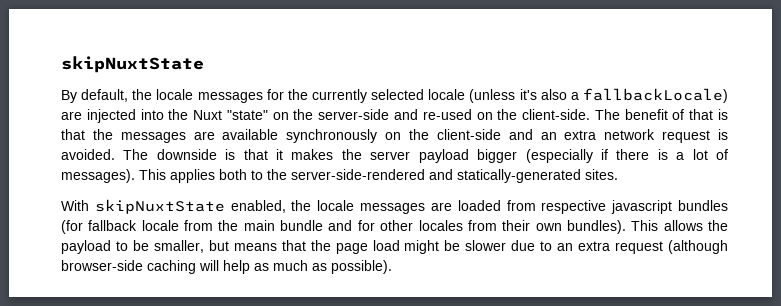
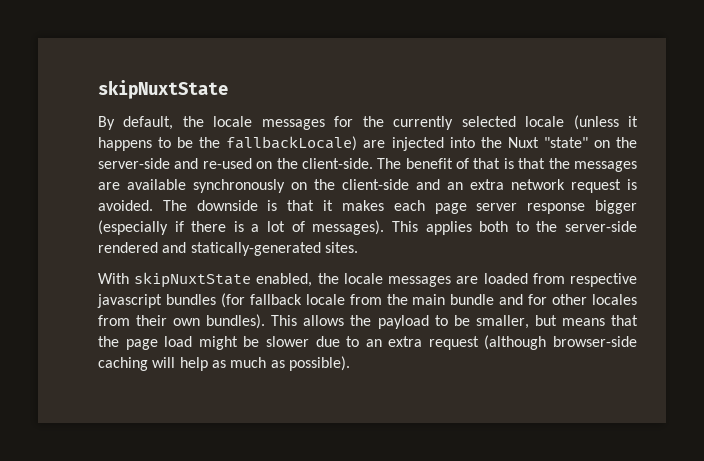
- By default, the locale messages for the currently selected locale (unless it's also a fallbackLocale) are injected into the Nuxt "state" on the server-side and re-used on the client-side.
+ By default, the locale messages for the currently selected locale (unless it happens to be the fallbackLocale) are injected into the Nuxt "state" on the server-side and re-used on the client-side.
- The downside is that it makes the server payload bigger (especially if there is a lot of messages).
+ The downside is that it makes each page server response bigger (especially if there is a lot of messages).
- This applies both to the server-side-rendered and statically-generated sites.
+ This applies both to the server-side rendered and statically-generated sites.

